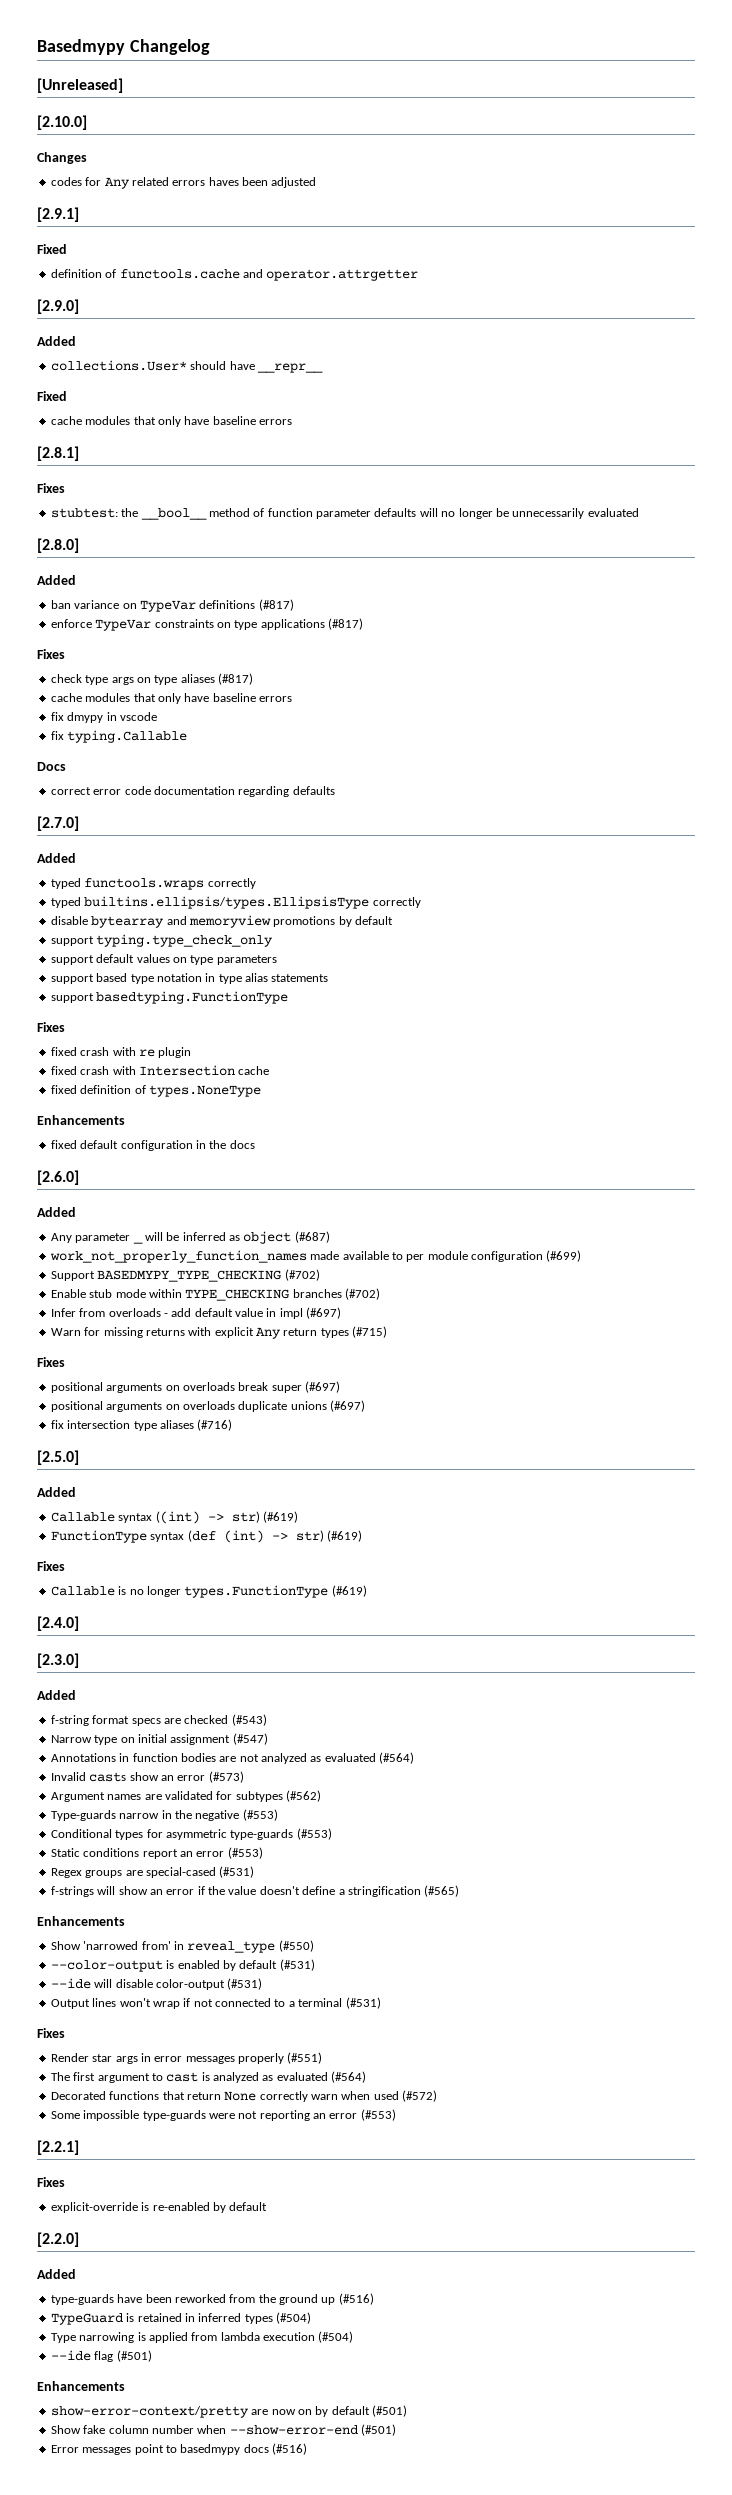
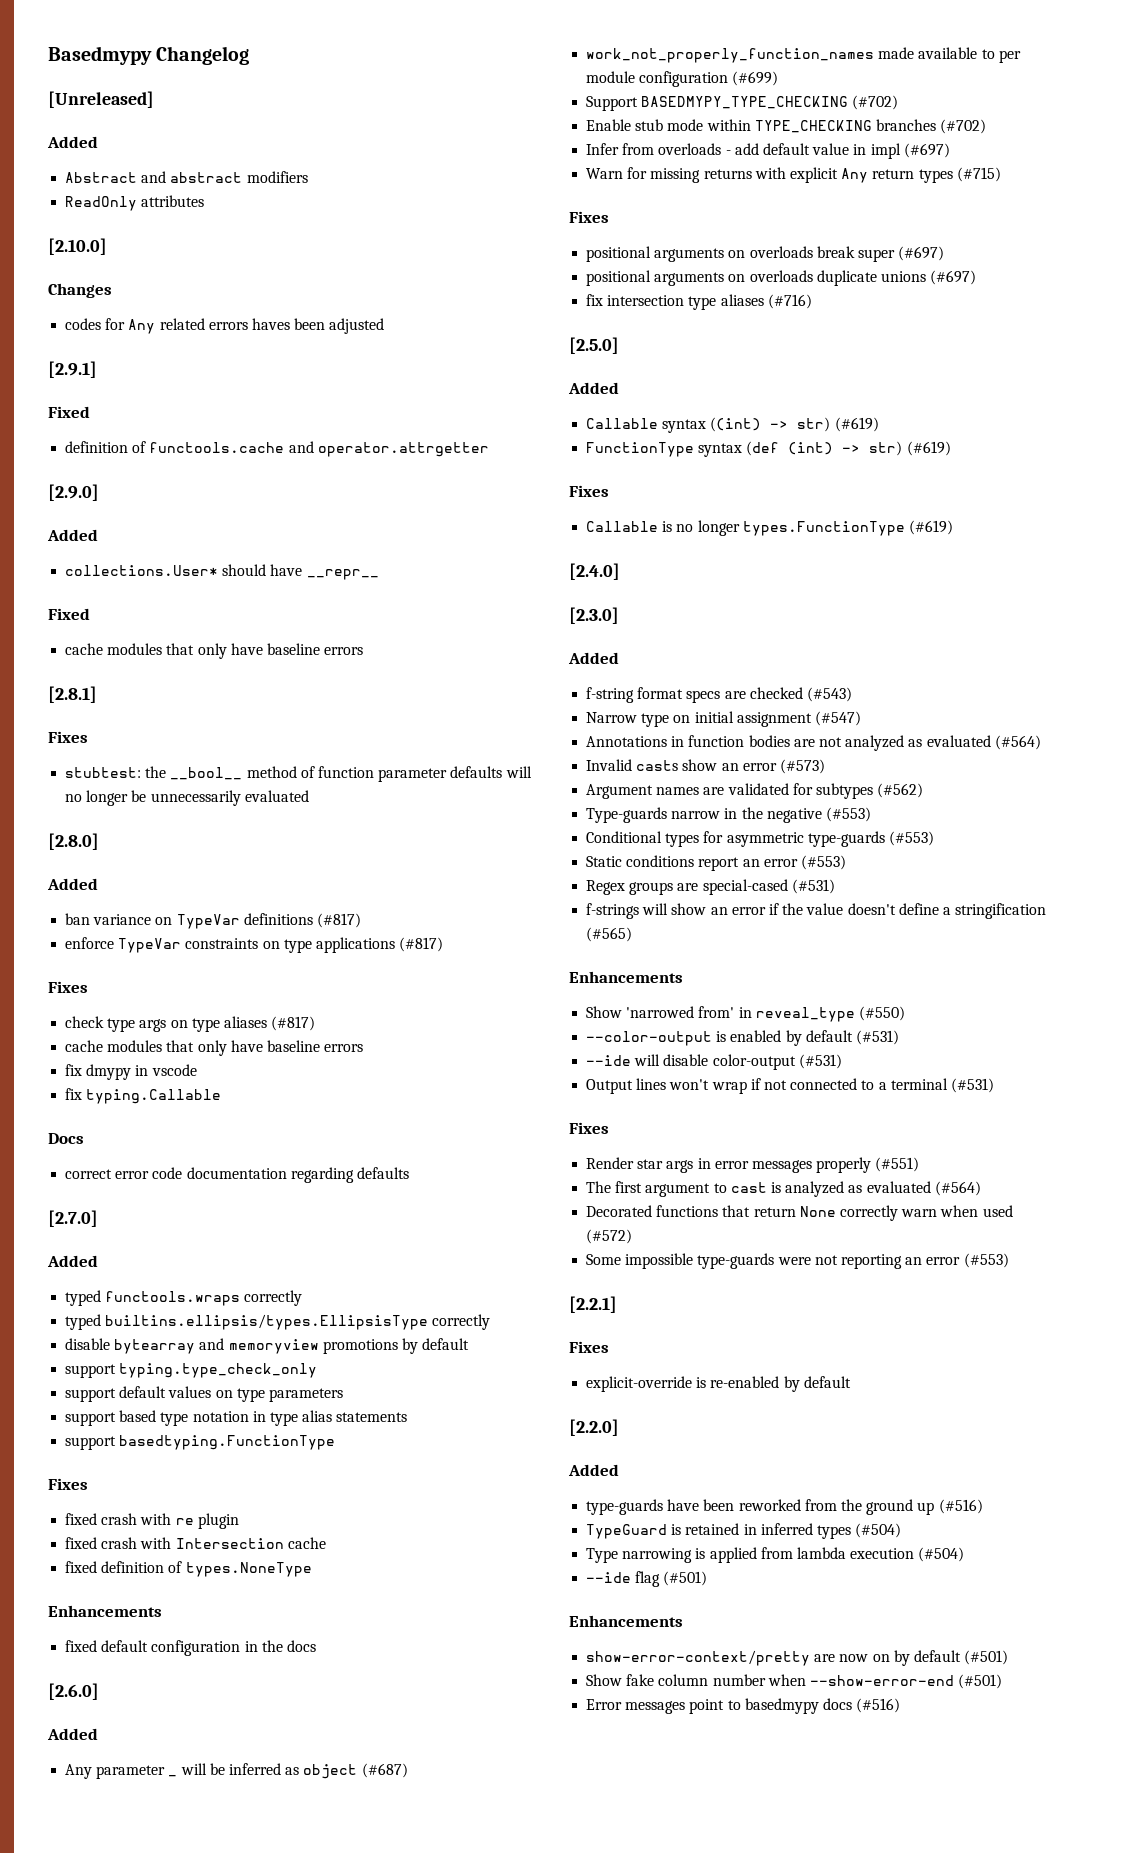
  [Unreleased]
+ Added
+ Abstract and abstract modifiers
+ ReadOnly attributes

